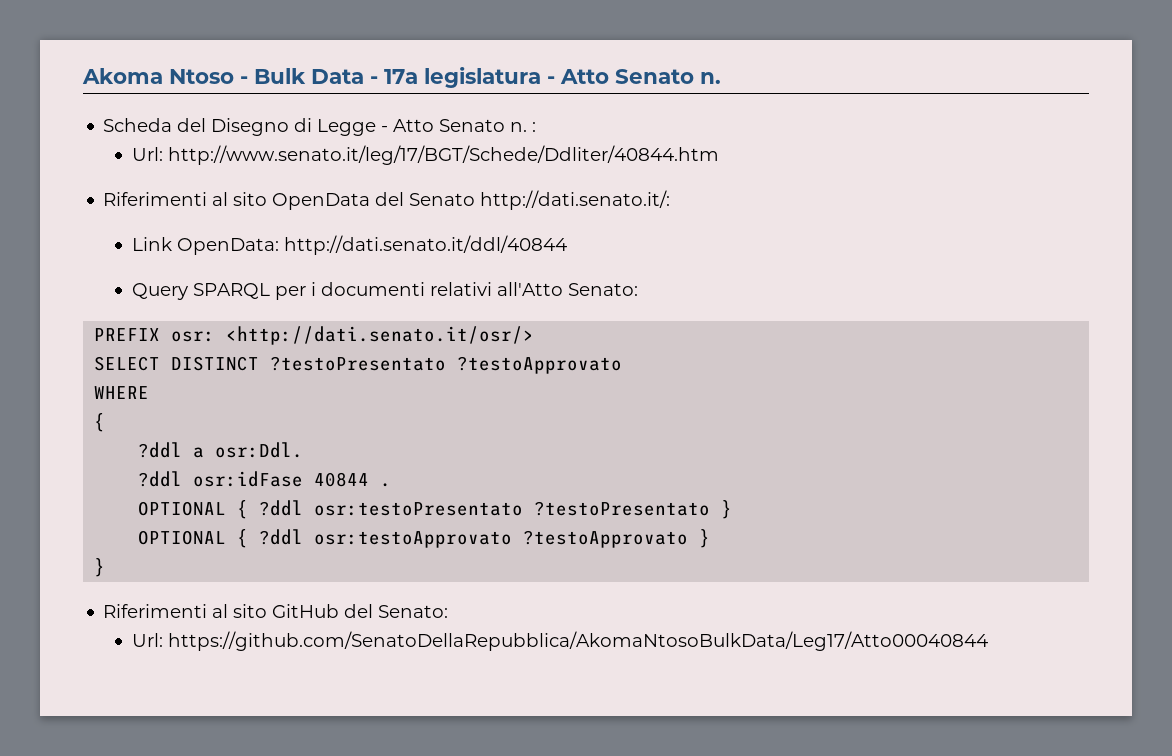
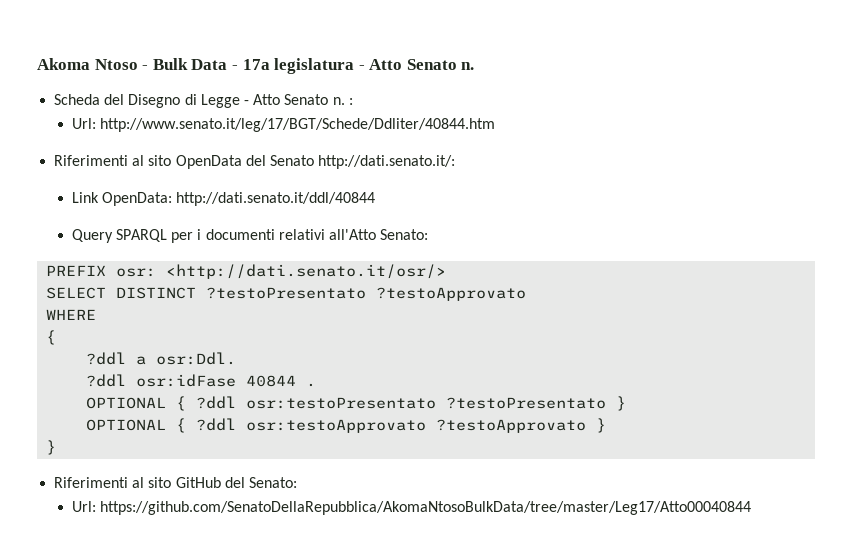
- Url: https://github.com/SenatoDellaRepubblica/AkomaNtosoBulkData/Leg17/Atto00040844
+ Url: https://github.com/SenatoDellaRepubblica/AkomaNtosoBulkData/tree/master/Leg17/Atto00040844

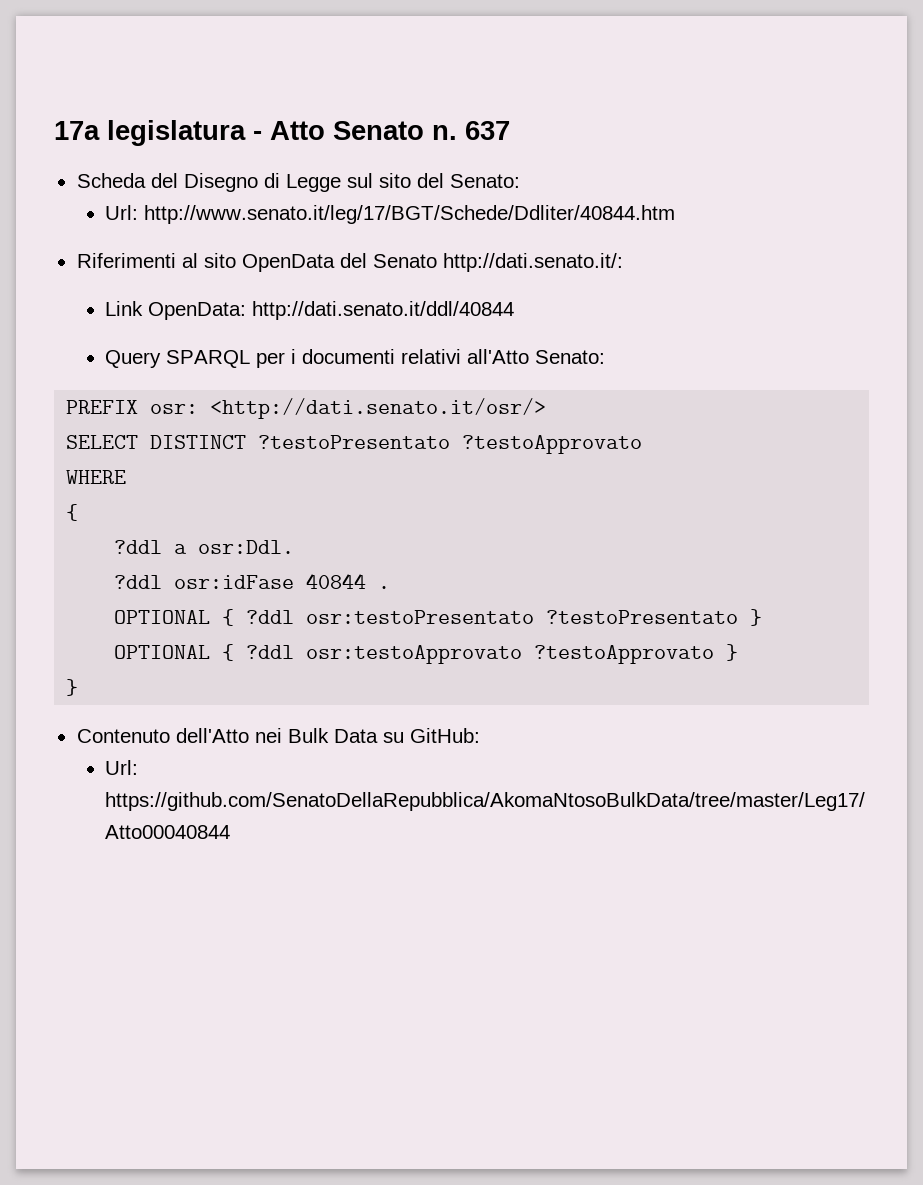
- Akoma Ntoso - Bulk Data - 17a legislatura - Atto Senato n.
+ 17a legislatura - Atto Senato n. 637
- Scheda del Disegno di Legge - Atto Senato n. :
+ Scheda del Disegno di Legge sul sito del Senato:
- Riferimenti al sito GitHub del Senato:
+ Contenuto dell'Atto nei Bulk Data su GitHub:

